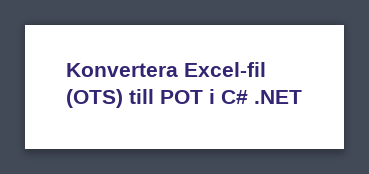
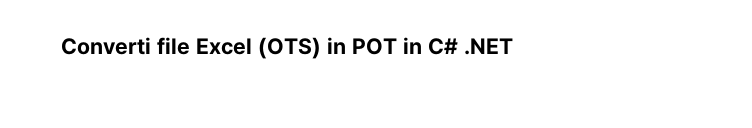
- Konvertera Excel-fil (OTS) till POT i C# .NET
+ Converti file Excel (OTS) in POT in C# .NET

